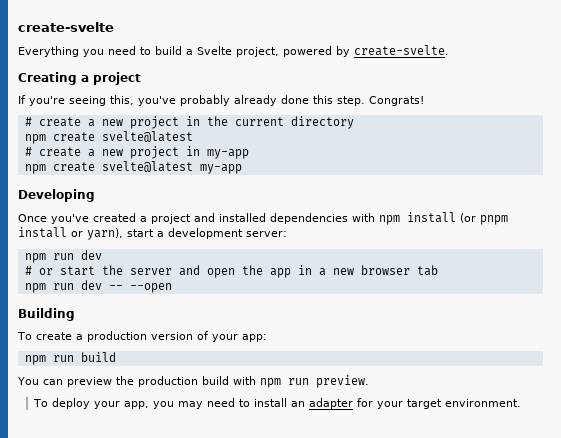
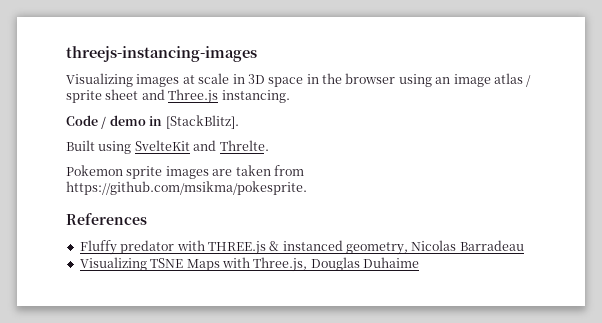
- create-svelte
- Everything you need to build a Svelte project, powered by create-svelte.
- Creating a project
- If you're seeing this, you've probably already done this step. Congrats!
- # create a new project in the current directory
- npm create svelte@latest
- # create a new project in my-app
- npm create svelte@latest my-app
- Developing
- Once you've created a project and installed dependencies with npm install (or pnpm install or yarn), start a development server:
- npm run dev
- # or start the server and open the app in a new browser tab
- npm run dev -- --open
- Building
- To create a production version of your app:
- npm run build
- You can preview the production build with npm run preview.
- To deploy your app, you may need to install an adapter for your target environment.
+ threejs-instancing-images
+ Visualizing images at scale in 3D space in the browser using an image atlas / sprite sheet and Three.js instancing.
+ Code / demo in [StackBlitz].
+ Built using SvelteKit and Threlte.
+ Pokemon sprite images are taken from https://github.com/msikma/pokesprite.
+ References
+ Fluffy predator with THREE.js & instanced geometry, Nicolas Barradeau
+ Visualizing TSNE Maps with Three.js, Douglas Duhaime

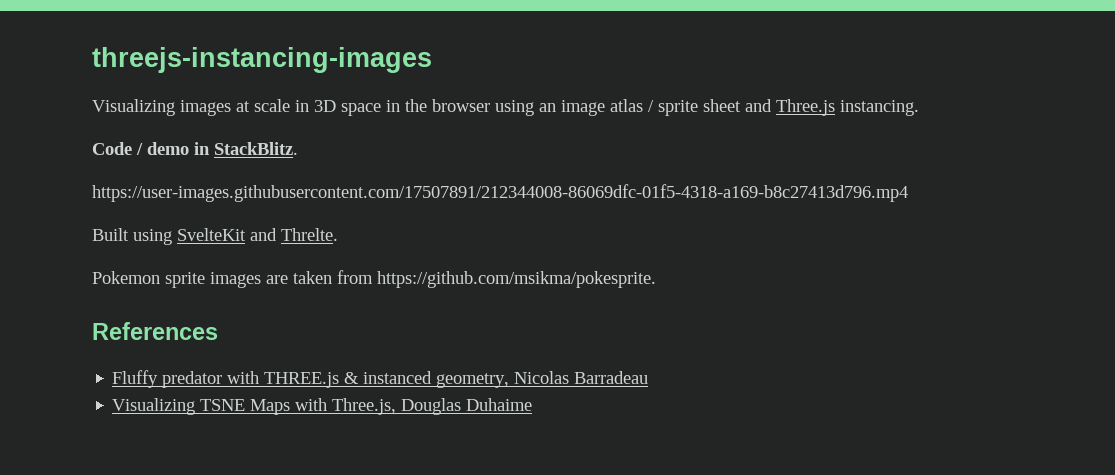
- Code / demo in [StackBlitz].
+ Code / demo in StackBlitz.
+ https://user-images.githubusercontent.com/17507891/212344008-86069dfc-01f5-4318-a169-b8c27413d796.mp4

